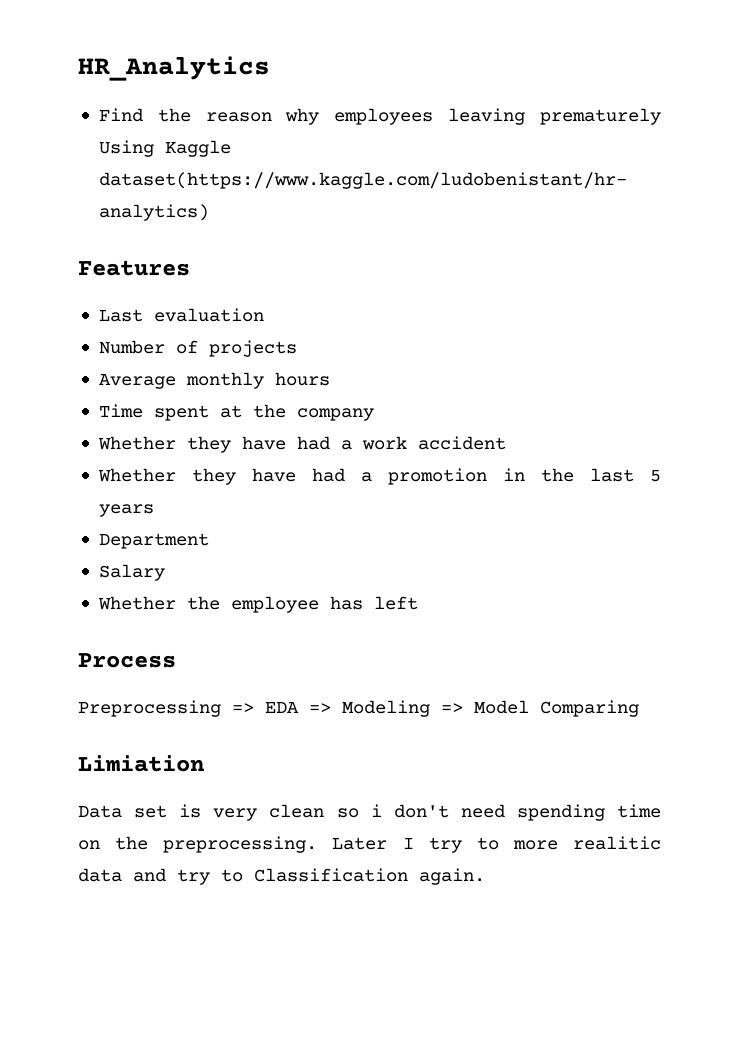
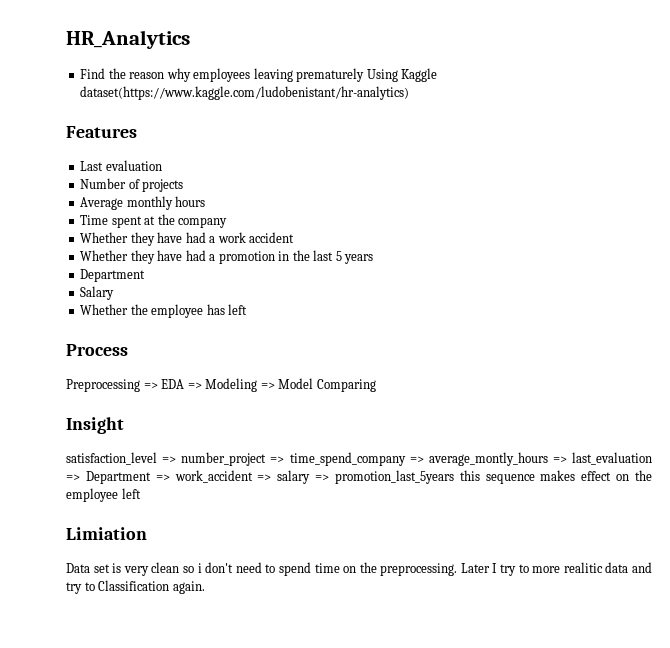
+ Insight
+ satisfaction_level => number_project => time_spend_company => average_montly_hours => last_evaluation => Department => work_accident => salary => promotion_last_5years this sequence makes effect on the employee left
- Data set is very clean so i don't need spending time on the preprocessing.
+ Data set is very clean so i don't need to spend time on the preprocessing.

